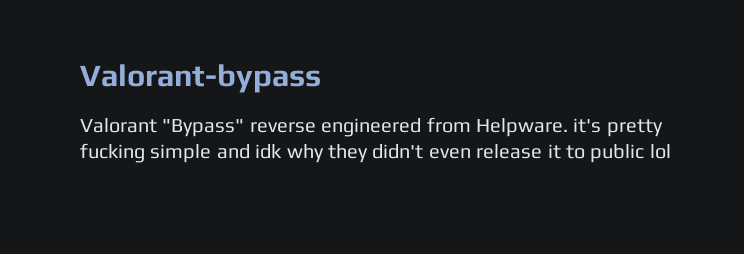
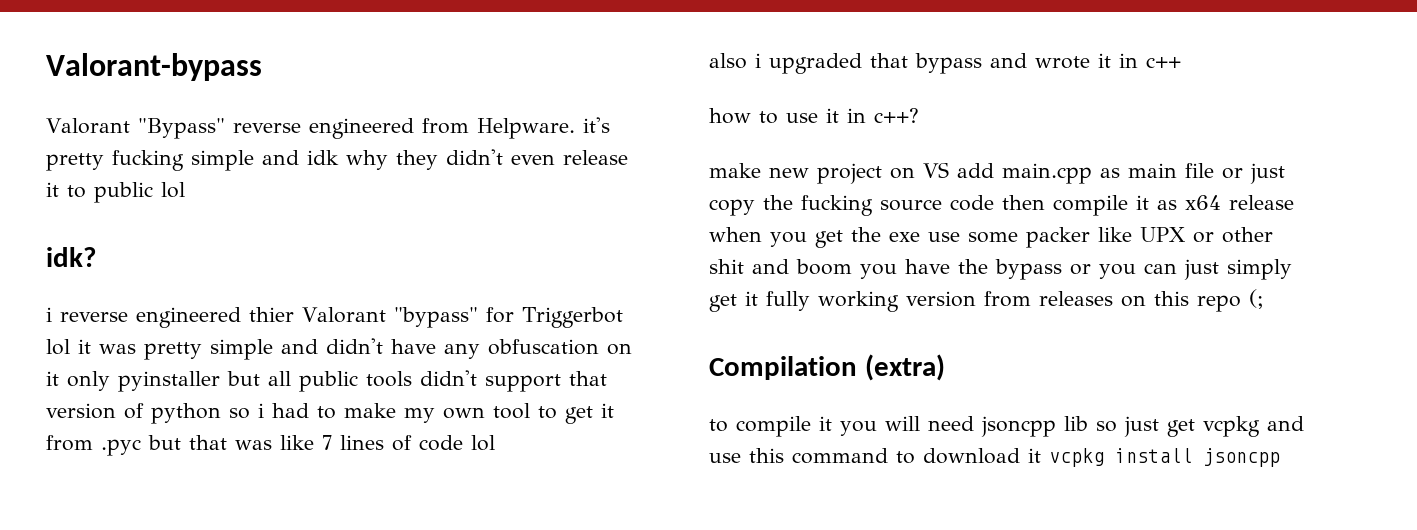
+ idk?
+ i reverse engineered thier Valorant "bypass" for Triggerbot lol it was pretty simple and didn't have any obfuscation on it only pyinstaller but all public tools didn't support that version of python so i had to make my own tool to get it from .pyc but that was like 7 lines of code lol
+ also i upgraded that bypass and wrote it in c++
+ how to use it in c++?
+ make new project on VS add main.cpp as main file or just copy the fucking source code then compile it as x64 release when you get the exe use some packer like UPX or other shit and boom you have the bypass or you can just simply get it fully working version from releases on this repo (;
+ Compilation (extra)
+ to compile it you will need jsoncpp lib so just get vcpkg and use this command to download it vcpkg install jsoncpp

